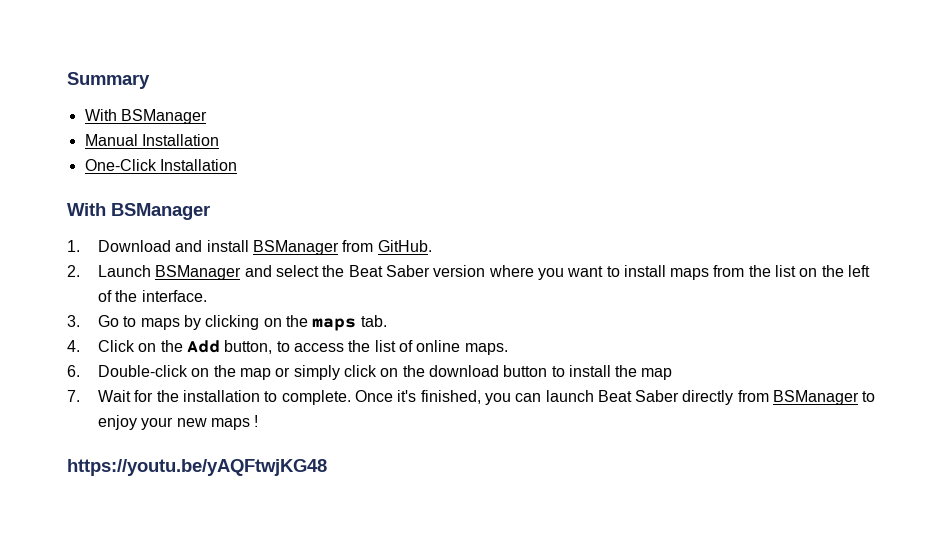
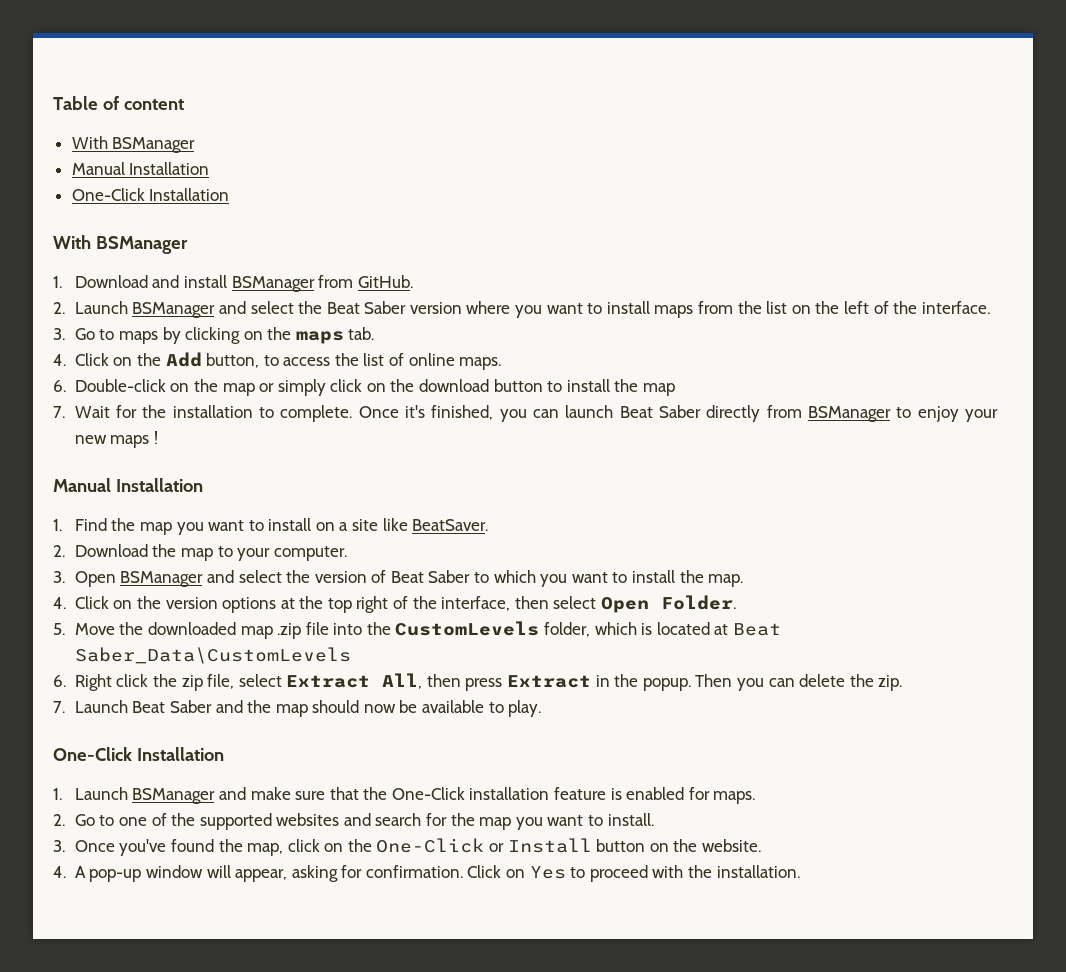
- Summary
+ Table of content
  Once it's finished, you can launch Beat Saber directly from BSManager to enjoy your new maps !
- https://youtu.be/yAQFtwjKG48
+ Manual Installation
+ 1. Find the map you want to install on a site like BeatSaver.
+ 2. Download the map to your computer.
+ 3. Open BSManager and select the version of Beat Saber to which you want to install the map.
+ 4. Click on the version options at the top right of the interface, then select Open Folder.
+ 5. Move the downloaded map .zip file into the CustomLevels folder, which is located at Beat Saber_Data\CustomLevels
+ 6. Right click the zip file, select Extract All, then press Extract in the popup. Then you can delete the zip.
+ 7. Launch Beat Saber and the map should now be available to play.
+ One-Click Installation
+ 1. Launch BSManager and make sure that the One-Click installation feature is enabled for maps.
+ 2. Go to one of the supported websites and search for the map you want to install.
+ 3. Once you've found the map, click on the One-Click or Install button on the website.
+ 4. A pop-up window will appear, asking for confirmation. Click on Yes to proceed with the installation.

